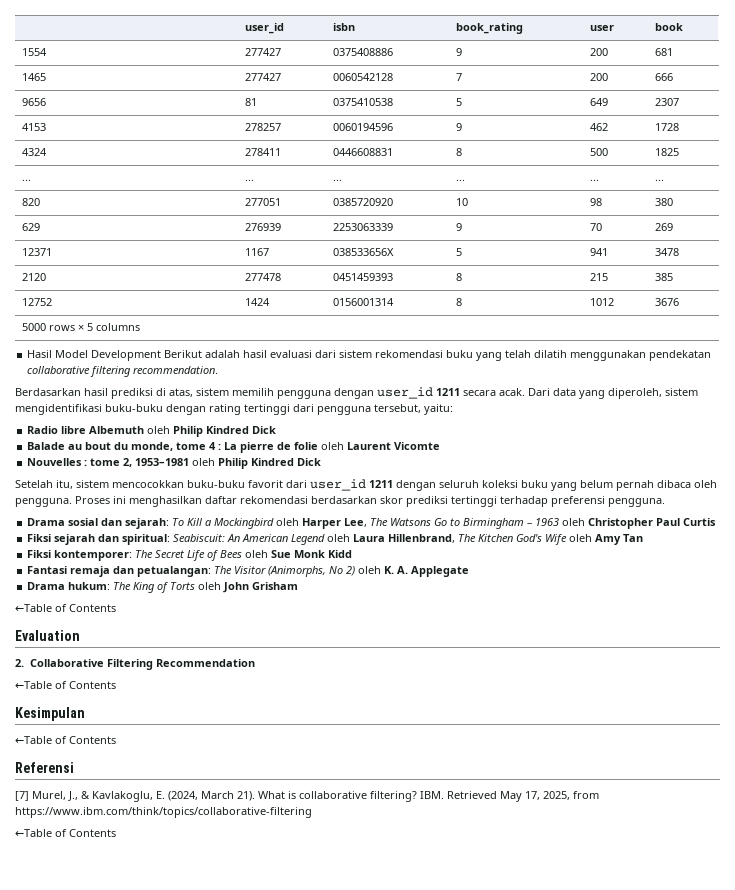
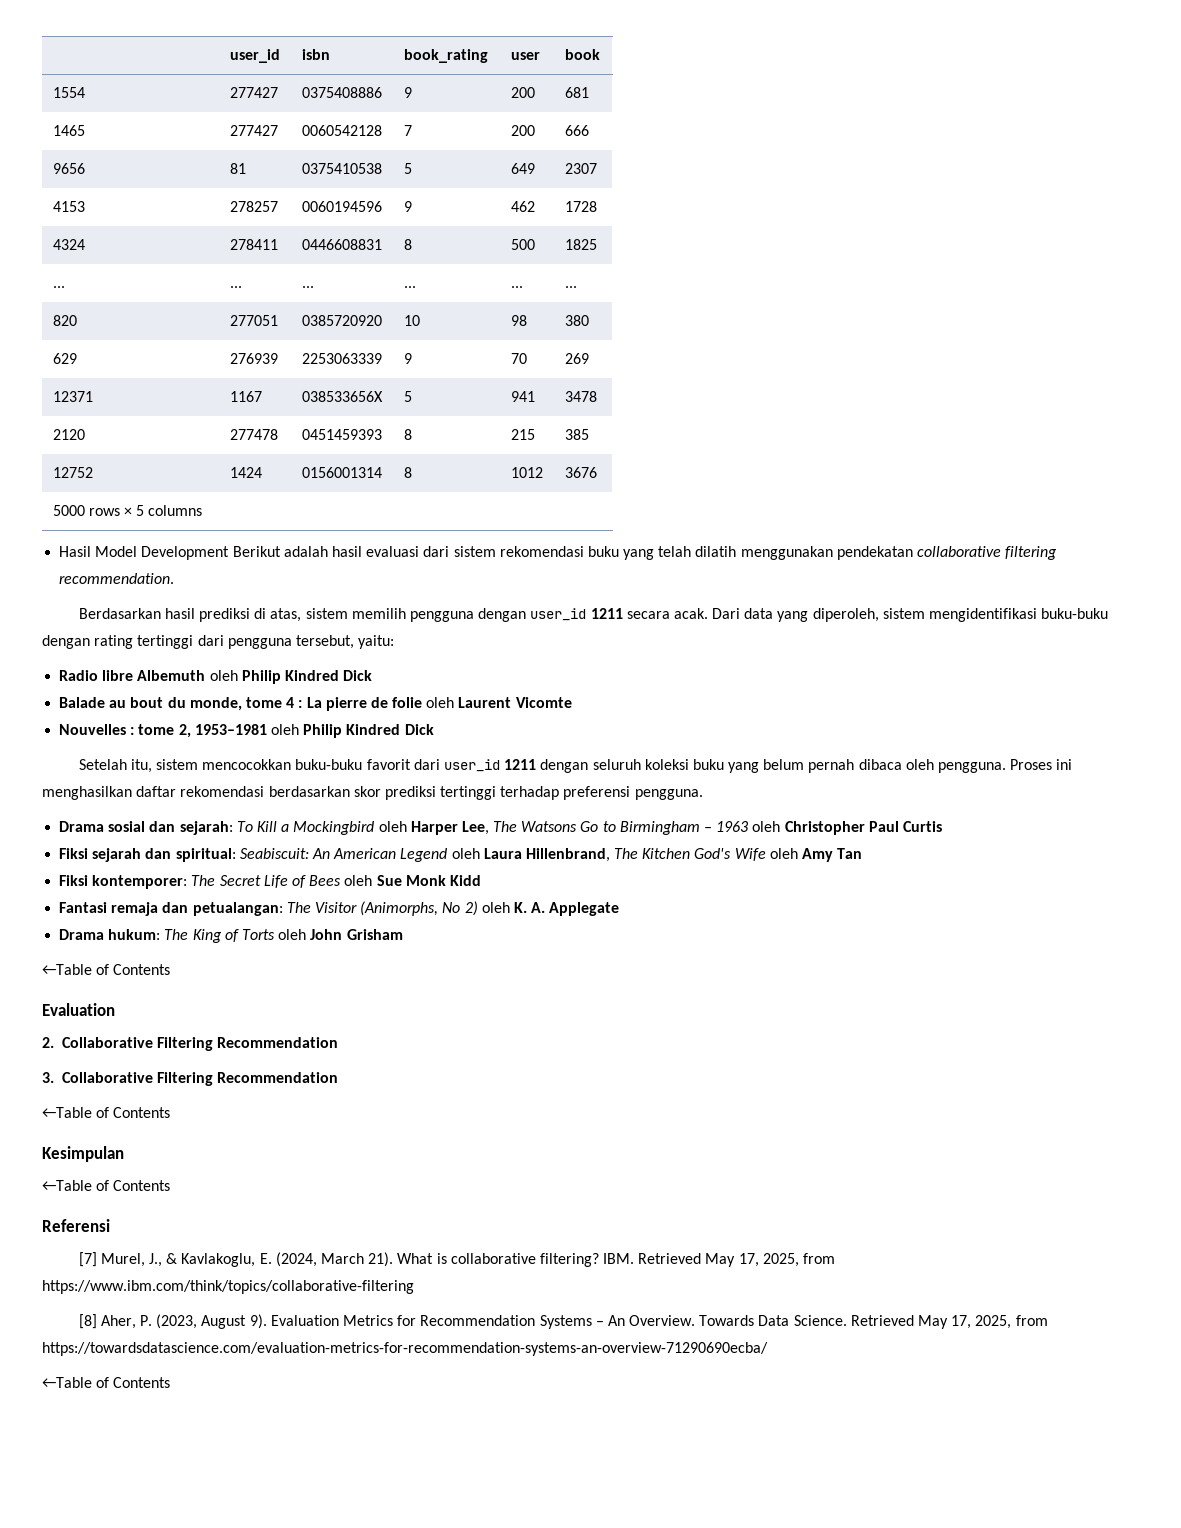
+ 3. Collaborative Filtering Recommendation
+ [8] Aher, P. (2023, August 9). Evaluation Metrics for Recommendation Systems – An Overview. Towards Data Science. Retrieved May 17, 2025, from https://towardsdatascience.com/evaluation-metrics-for-recommendation-systems-an-overview-71290690ecba/

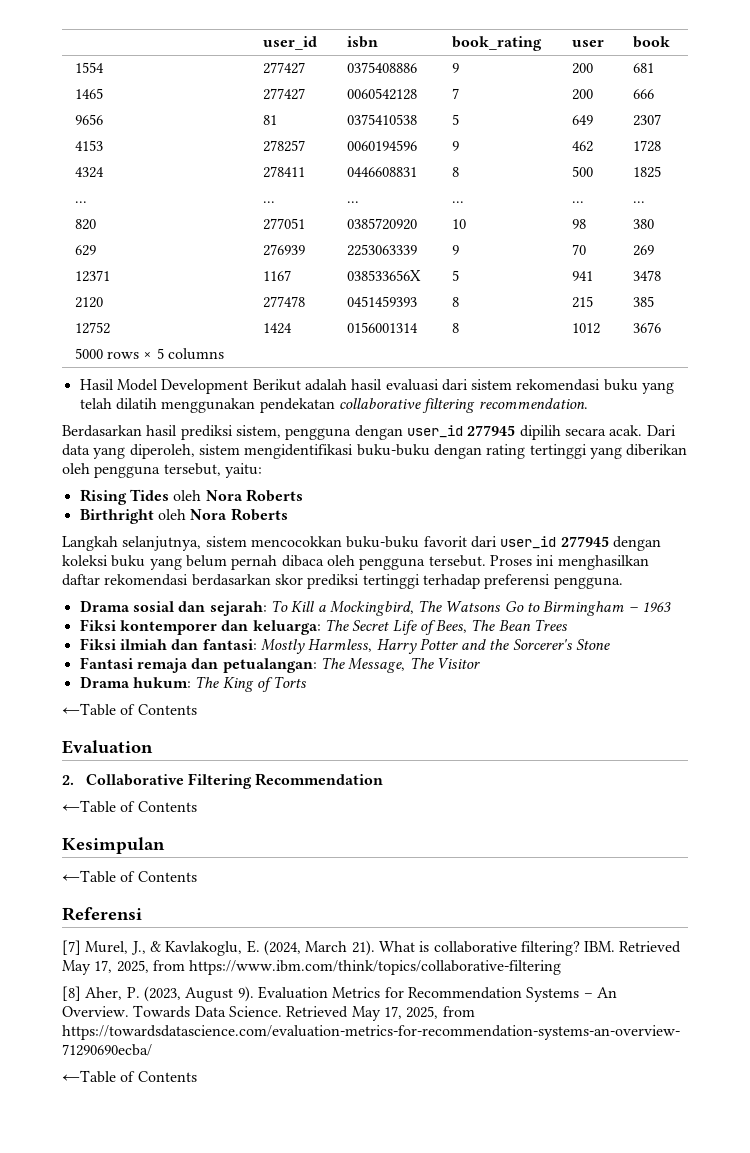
- Berdasarkan hasil prediksi di atas, sistem memilih pengguna dengan user_id 1211 secara acak.
+ Berdasarkan hasil prediksi sistem, pengguna dengan user_id 277945 dipilih secara acak.
- Dari data yang diperoleh, sistem mengidentifikasi buku-buku dengan rating tertinggi dari pengguna tersebut, yaitu:
+ Dari data yang diperoleh, sistem mengidentifikasi buku-buku dengan rating tertinggi yang diberikan oleh pengguna tersebut, yaitu:
- Radio libre Albemuth oleh Philip Kindred Dick
- Balade au bout du monde, tome 4 : La pierre de folie oleh Laurent Vicomte
- Nouvelles : tome 2, 1953–1981 oleh Philip Kindred Dick
- Setelah itu, sistem mencocokkan buku-buku favorit dari user_id 1211 dengan seluruh koleksi buku yang belum pernah dibaca oleh pengguna.
+ Rising Tides oleh Nora Roberts
+ Birthright oleh Nora Roberts
+ Langkah selanjutnya, sistem mencocokkan buku-buku favorit dari user_id 277945 dengan koleksi buku yang belum pernah dibaca oleh pengguna tersebut.
- Drama sosial dan sejarah: To Kill a Mockingbird oleh Harper Lee, The Watsons Go to Birmingham – 1963 oleh Christopher Paul Curtis
- Fiksi sejarah dan spiritual: Seabiscuit: An American Legend oleh Laura Hillenbrand, The Kitchen God's Wife oleh Amy Tan
- Fiksi kontemporer: The Secret Life of Bees oleh Sue Monk Kidd
+ Drama sosial dan sejarah: To Kill a Mockingbird, The Watsons Go to Birmingham – 1963
+ Fiksi kontemporer dan keluarga: The Secret Life of Bees, The Bean Trees
+ Fiksi ilmiah dan fantasi: Mostly Harmless, Harry Potter and the Sorcerer's Stone
- Fantasi remaja dan petualangan: The Visitor (Animorphs, No 2) oleh K. A. Applegate
+ Fantasi remaja dan petualangan: The Message, The Visitor
- Drama hukum: The King of Torts oleh John Grisham
+ Drama hukum: The King of Torts
- 3. Collaborative Filtering Recommendation

